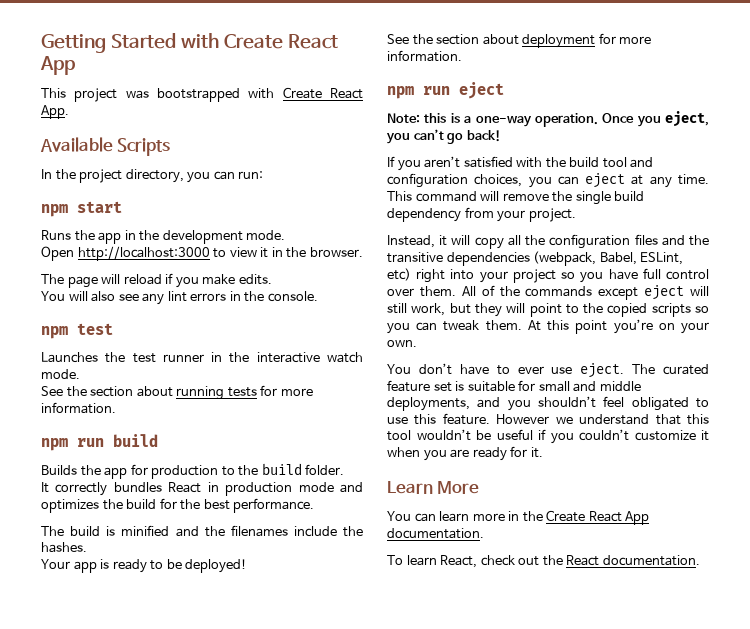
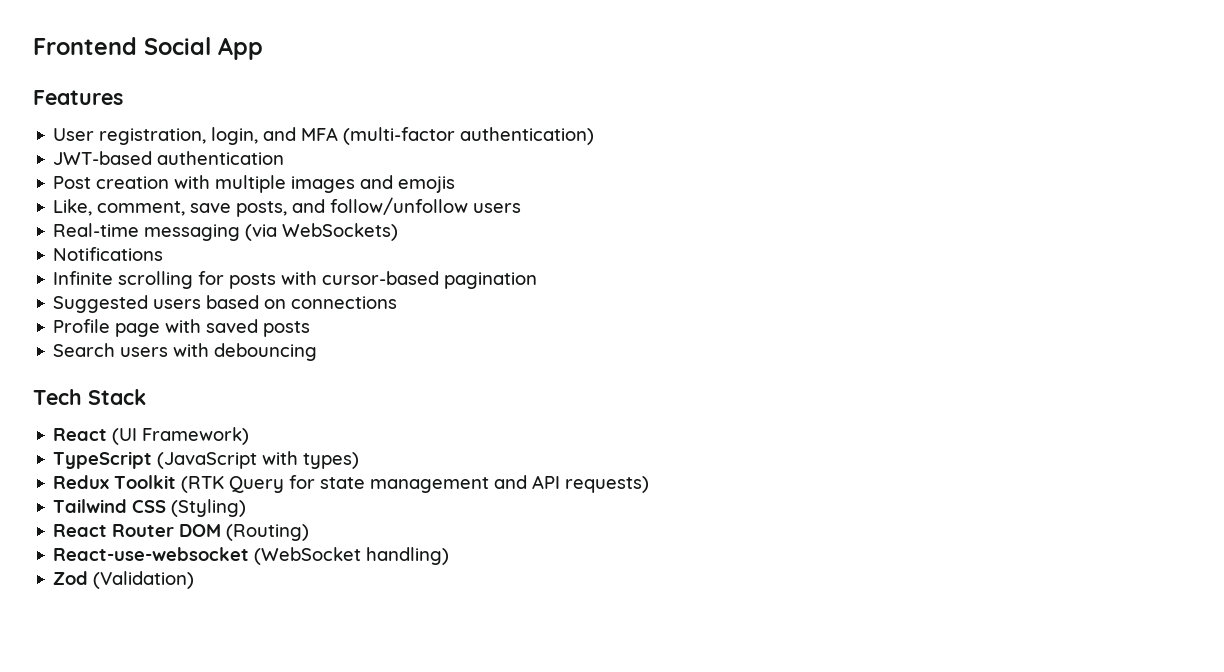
- Getting Started with Create React App
- This project was bootstrapped with Create React App.
- Available Scripts
- In the project directory, you can run:
- npm start
- Runs the app in the development mode.
- Open http://localhost:3000 to view it in the browser.
- The page will reload if you make edits.
- You will also see any lint errors in the console.
- npm test
- Launches the test runner in the interactive watch mode.
- See the section about running tests for more information.
- npm run build
- Builds the app for production to the build folder.
- It correctly bundles React in production mode and optimizes the build for the best performance.
- The build is minified and the filenames include the hashes.
- Your app is ready to be deployed!
- See the section about deployment for more information.
- npm run eject
- Note: this is a one-way operation. Once you eject, you can’t go back!
- If you aren’t satisfied with the build tool and configuration choices, you can eject at any time. This command will remove the single build dependency from your project.
- Instead, it will copy all the configuration files and the transitive dependencies (webpack, Babel, ESLint, etc) right into your project so you have full control over them. All of the commands except eject will still work, but they will point to the copied scripts so you can tweak them. At this point you’re on your own.
- You don’t have to ever use eject. The curated feature set is suitable for small and middle deployments, and you shouldn’t feel obligated to use this feature. However we understand that this tool wouldn’t be useful if you couldn’t customize it when you are ready for it.
- Learn More
- You can learn more in the Create React App documentation.
- To learn React, check out the React documentation.
+ Frontend Social App
+ Features
+ User registration, login, and MFA (multi-factor authentication)
+ JWT-based authentication
+ Post creation with multiple images and emojis
+ Like, comment, save posts, and follow/unfollow users
+ Real-time messaging (via WebSockets)
+ Notifications
+ Infinite scrolling for posts with cursor-based pagination
+ Suggested users based on connections
+ Profile page with saved posts
+ Search users with debouncing
+ Tech Stack
+ React (UI Framework)
+ TypeScript (JavaScript with types)
+ Redux Toolkit (RTK Query for state management and API requests)
+ Tailwind CSS (Styling)
+ React Router DOM (Routing)
+ React-use-websocket (WebSocket handling)
+ Zod (Validation)

